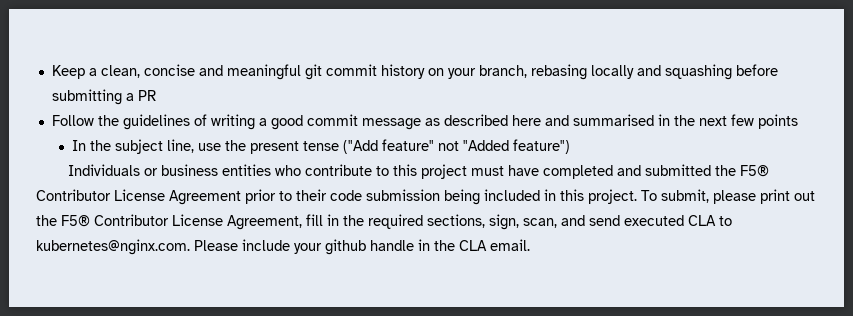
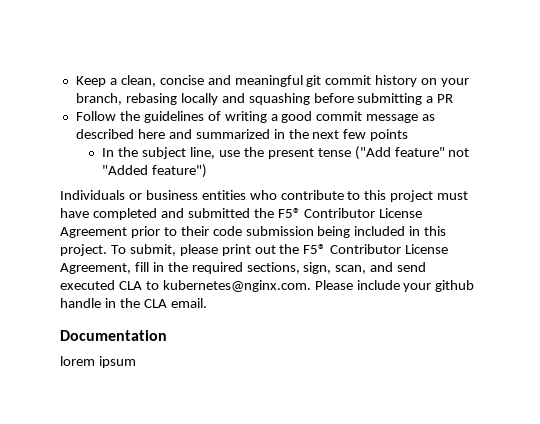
- Follow the guidelines of writing a good commit message as described here and summarised in the next few points
+ Follow the guidelines of writing a good commit message as described here and summarized in the next few points
+ Documentation
+ lorem ipsum

